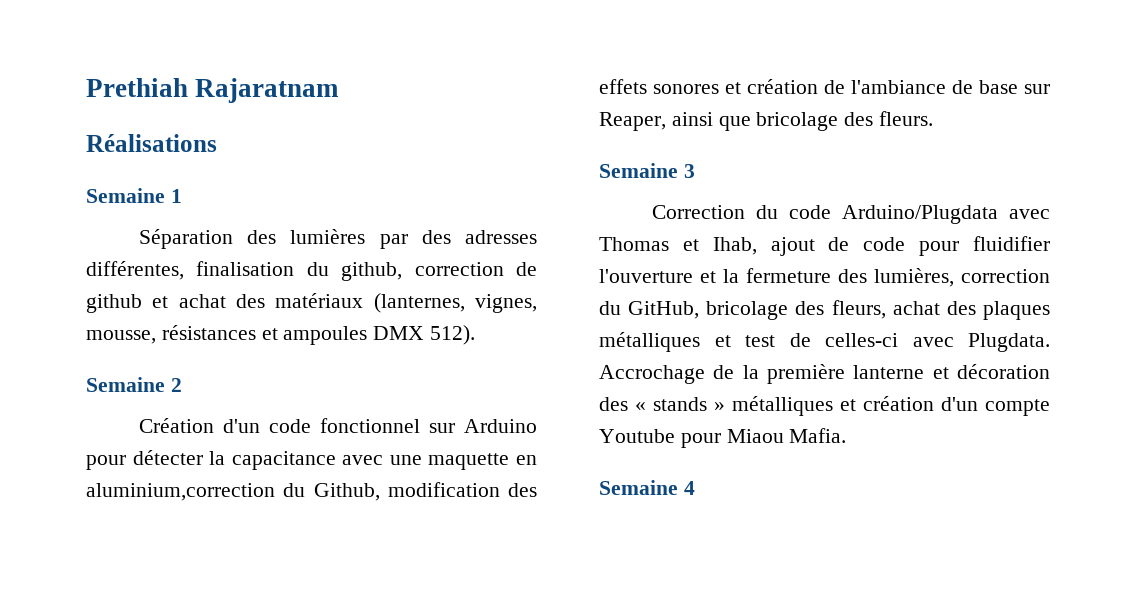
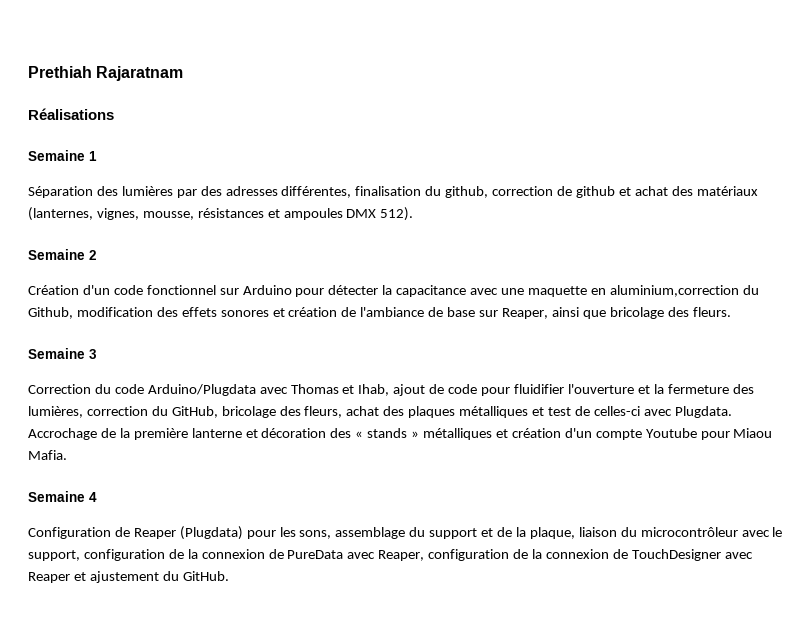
+ Configuration de Reaper (Plugdata) pour les sons, assemblage du support et de la plaque, liaison du microcontrôleur avec le support, configuration de la connexion de PureData avec Reaper, configuration de la connexion de TouchDesigner avec Reaper et ajustement du GitHub.

